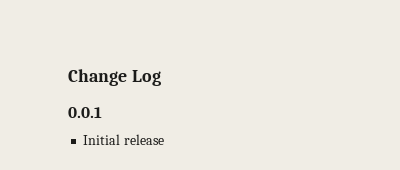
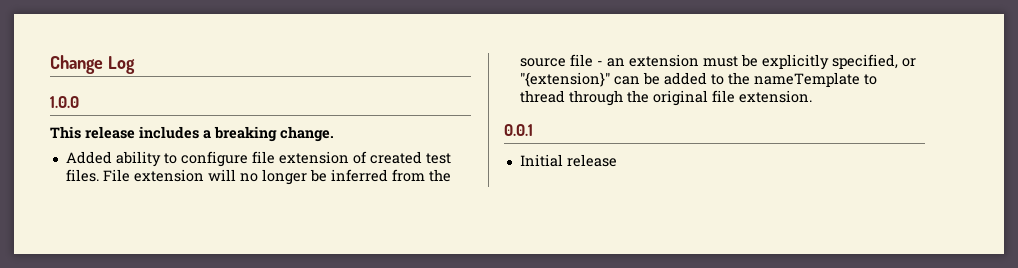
+ 1.0.0
+ This release includes a breaking change.
+ Added ability to configure file extension of created test files. File extension will no longer be inferred from the source file - an extension must be explicitly specified, or "{extension}" can be added to the nameTemplate to thread through the original file extension.

